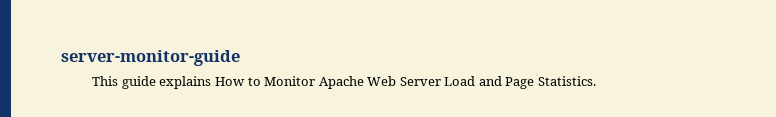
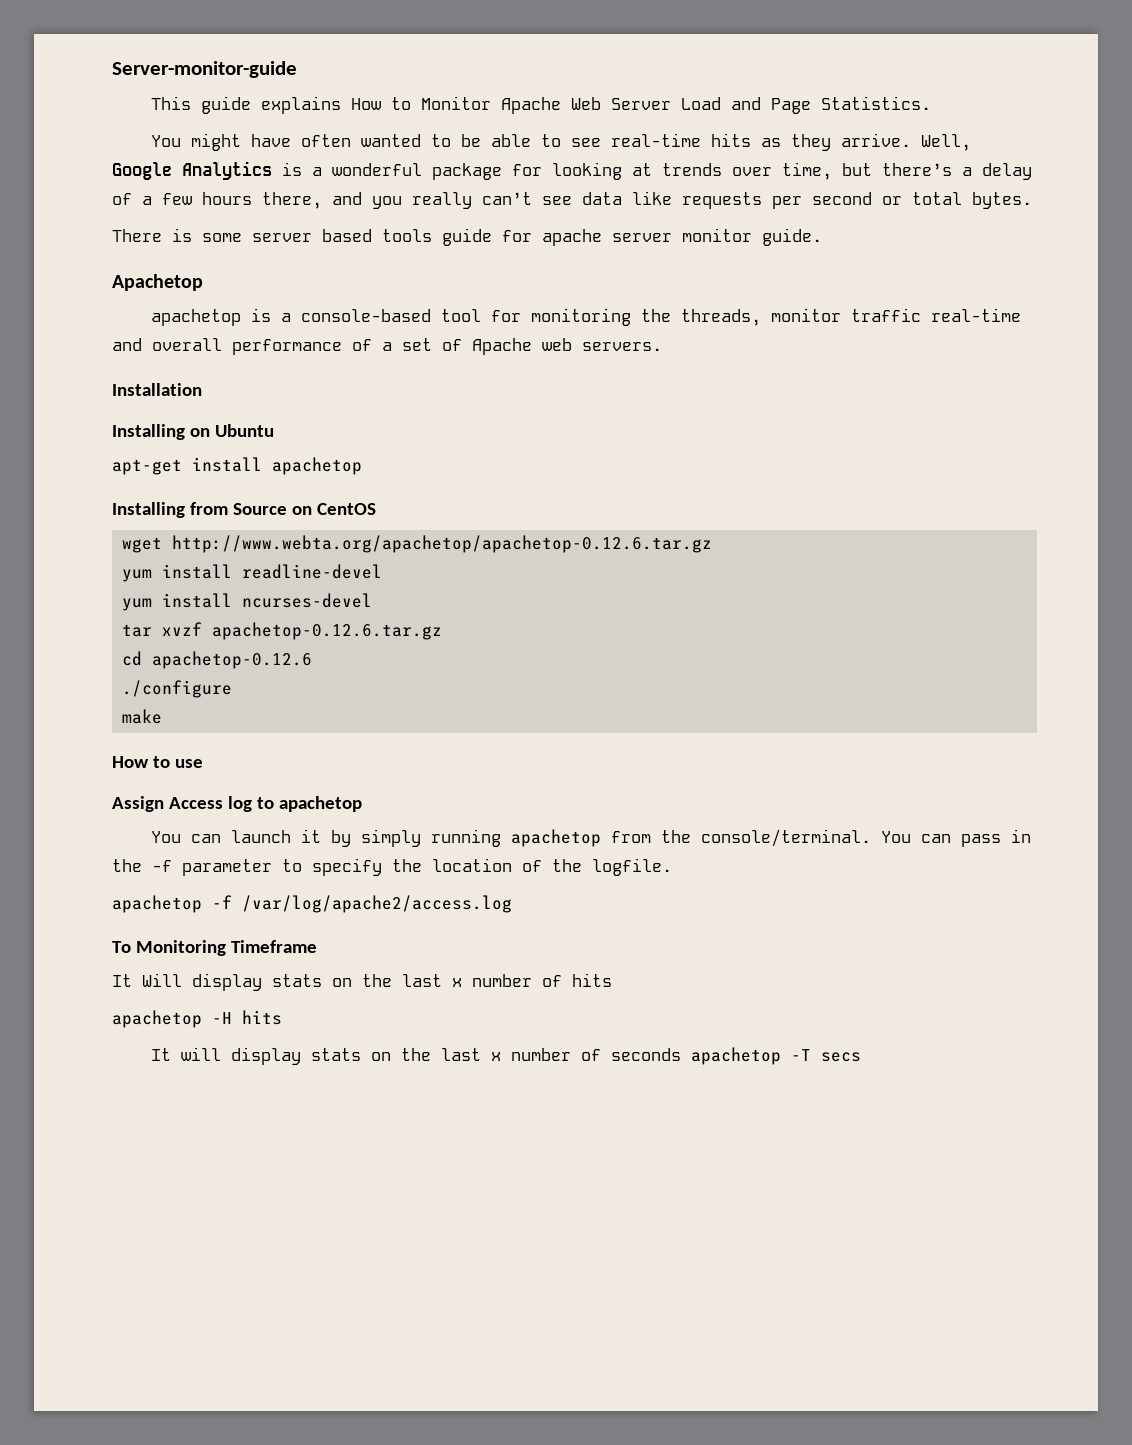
- server-monitor-guide
+ Server-monitor-guide
+ You might have often wanted to be able to see real-time hits as they arrive. Well, Google Analytics is a wonderful package for looking at trends over time, but there’s a delay of a few hours there, and you really can’t see data like requests per second or total bytes.
+ There is some server based tools guide for apache server monitor guide.
+ Apachetop
+ apachetop is a console-based tool for monitoring the threads, monitor traffic real-time and overall performance of a set of Apache web servers.
+ Installation
+ Installing on Ubuntu
+ apt-get install apachetop
+ Installing from Source on CentOS
+ wget http://www.webta.org/apachetop/apachetop-0.12.6.tar.gz
+ yum install readline-devel
+ yum install ncurses-devel
+ tar xvzf apachetop-0.12.6.tar.gz
+ cd apachetop-0.12.6
+ ./configure
+ make
+ How to use
+ Assign Access log to apachetop
+ You can launch it by simply running apachetop from the console/terminal. You can pass in the -f parameter to specify the location of the logfile.
+ apachetop -f /var/log/apache2/access.log
+ To Monitoring Timeframe
+ It Will display stats on the last x number of hits
+ apachetop -H hits
+ It will display stats on the last x number of seconds apachetop -T secs

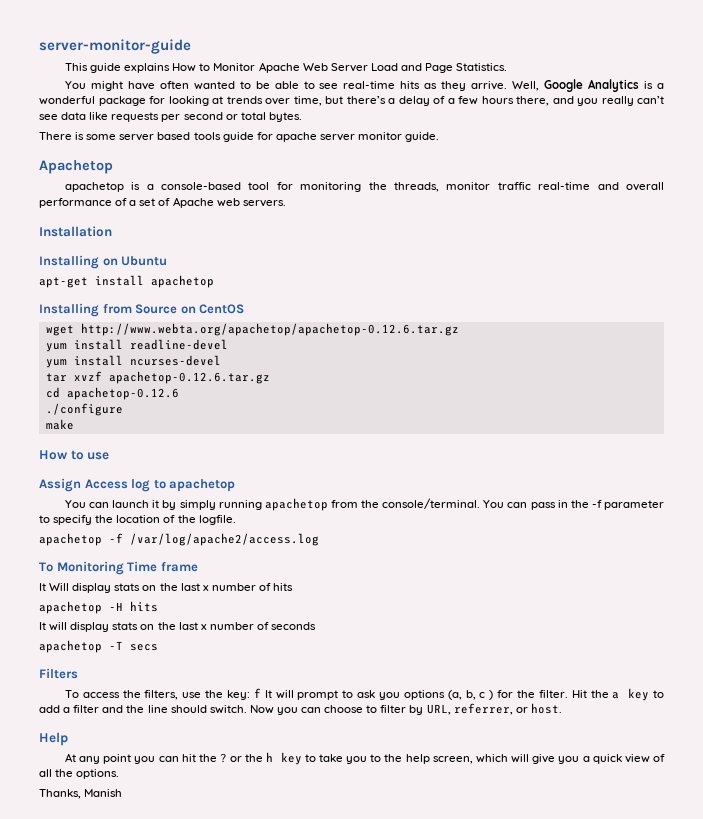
- Server-monitor-guide
+ server-monitor-guide
- To Monitoring Timeframe
+ To Monitoring Time frame
- It will display stats on the last x number of seconds apachetop -T secs
+ It will display stats on the last x number of seconds
+ apachetop -T secs
+ Filters
+ To access the filters, use the key: f It will prompt to ask you options (a, b, c ) for the filter. Hit the a key to add a filter and the line should switch. Now you can choose to filter by URL, referrer, or host.
+ Help
+ At any point you can hit the ? or the h key to take you to the help screen, which will give you a quick view of all the options.
+ Thanks, Manish

